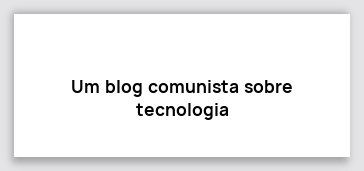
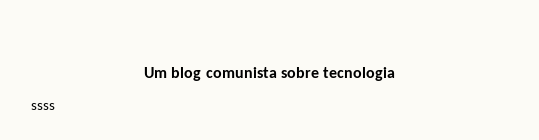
+ ssss

